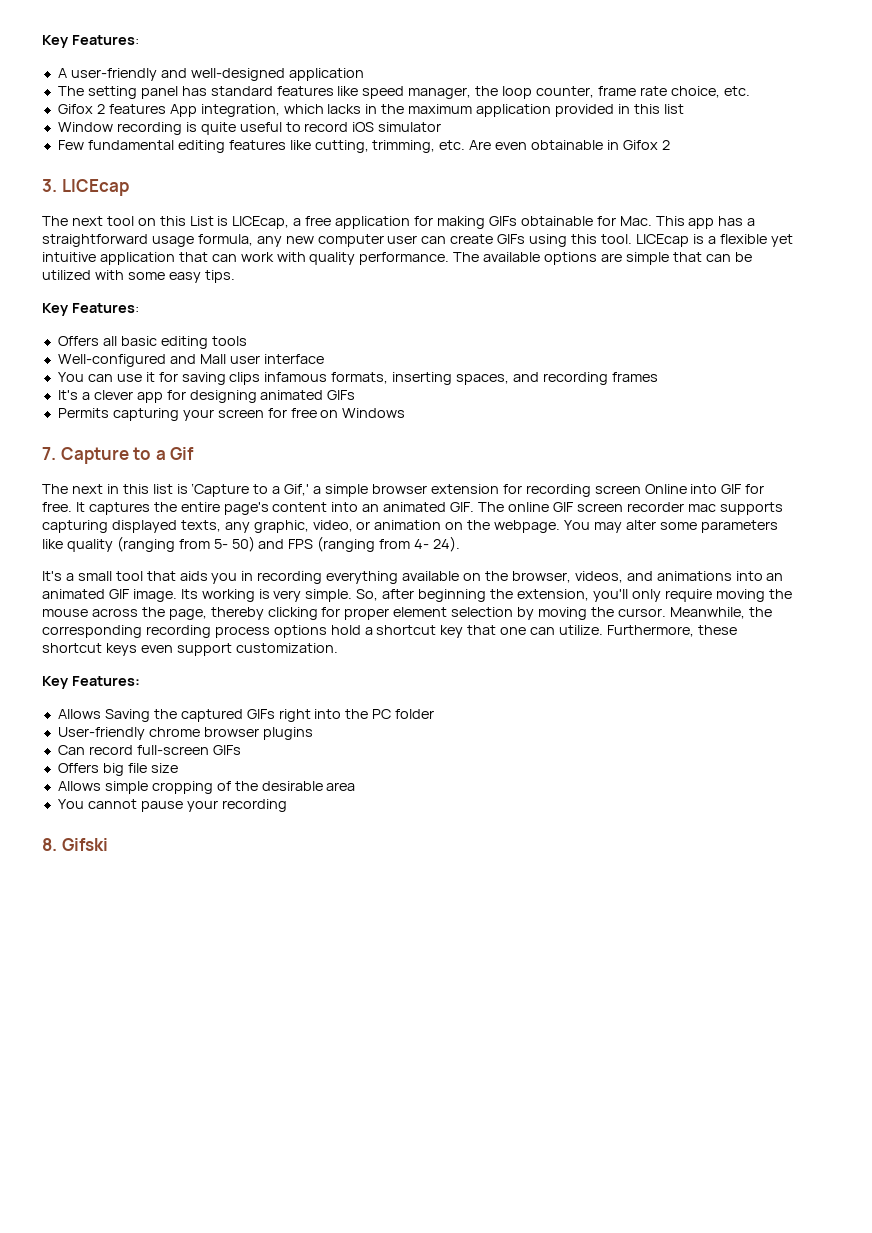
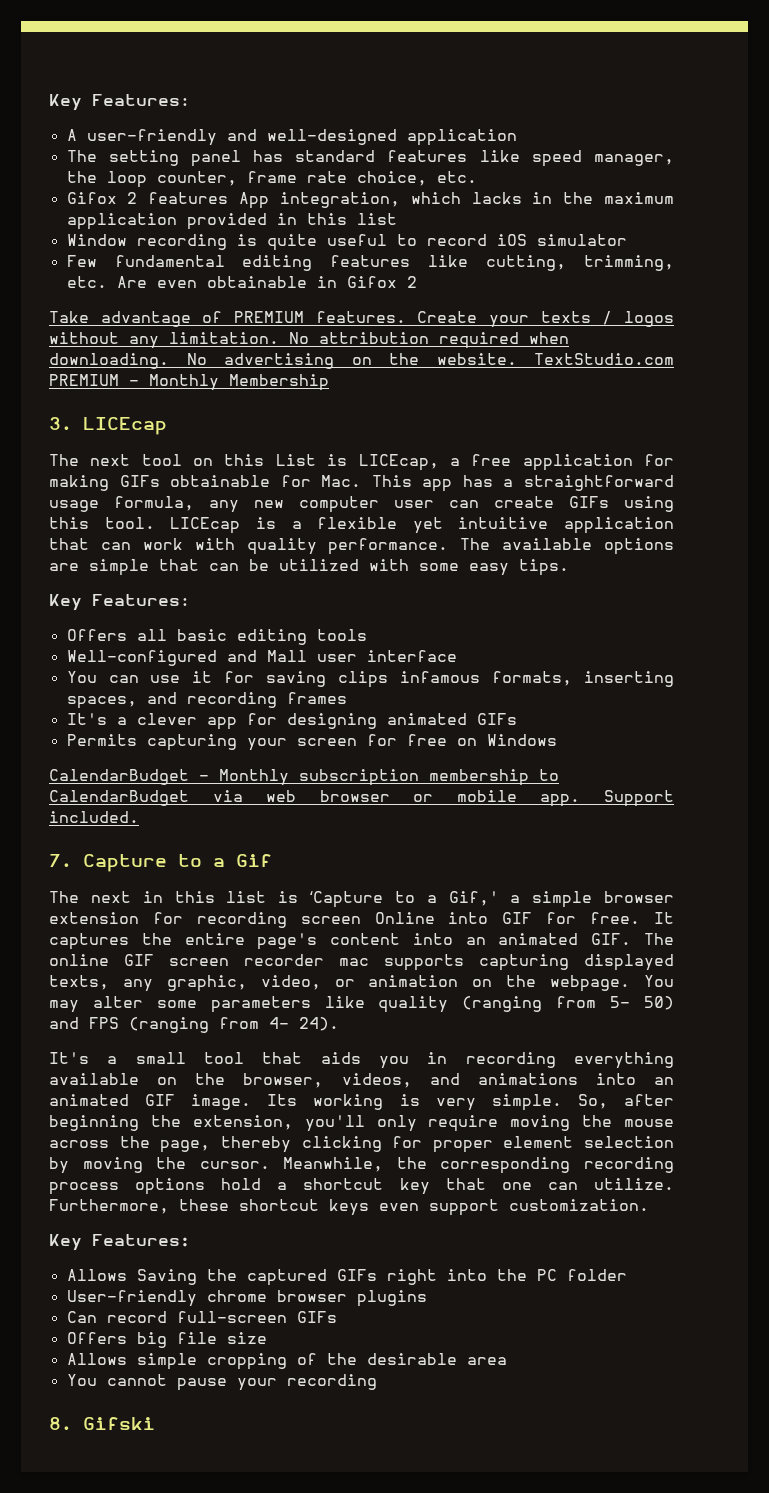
+ Take advantage of PREMIUM features. Create your texts / logos without any limitation. No attribution required when downloading. No advertising on the website. TextStudio.com PREMIUM - Monthly Membership
+ CalendarBudget - Monthly subscription membership to CalendarBudget via web browser or mobile app. Support included.

